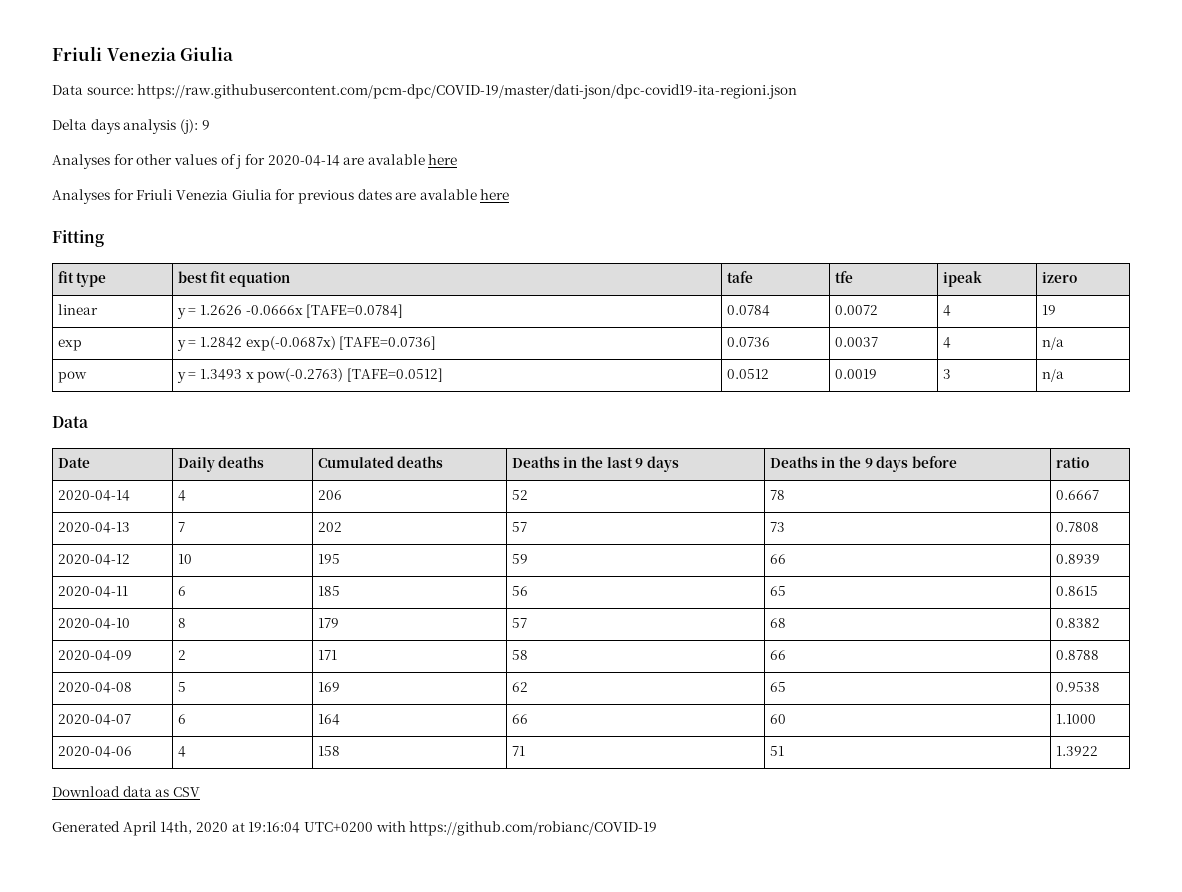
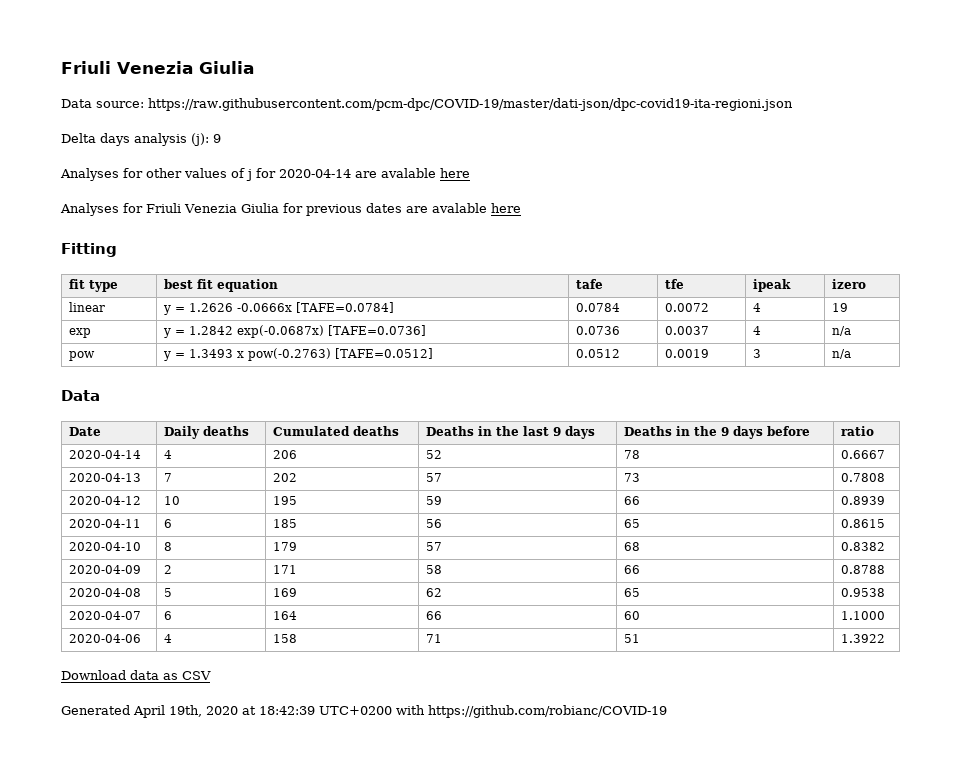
- Generated April 14th, 2020 at 19:16:04 UTC+0200 with https://github.com/robianc/COVID-19
+ Generated April 19th, 2020 at 18:42:39 UTC+0200 with https://github.com/robianc/COVID-19

